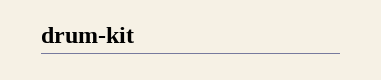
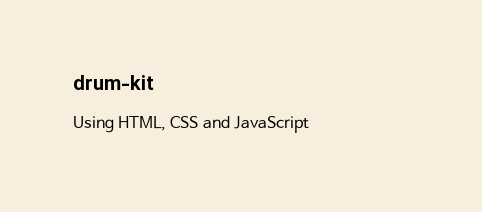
+ Using HTML, CSS and JavaScript

